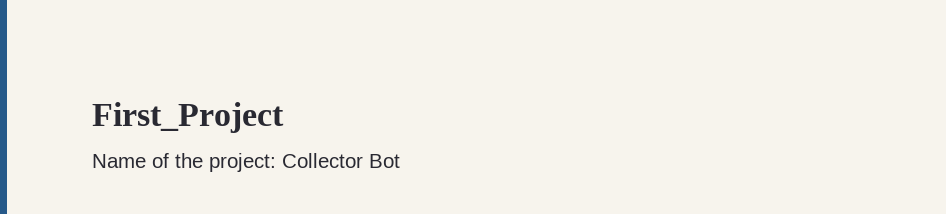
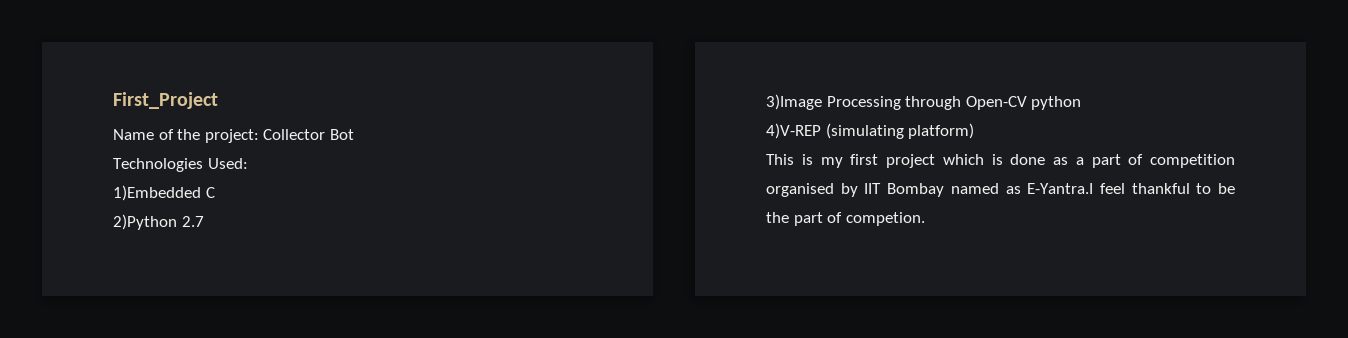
+ Technologies Used:
+ 1)Embedded C
+ 2)Python 2.7
+ 3)Image Processing through Open-CV python
+ 4)V-REP (simulating platform)
+ This is my first project which is done as a part of competition organised by IIT Bombay named as E-Yantra.I feel thankful to be the part of competion.

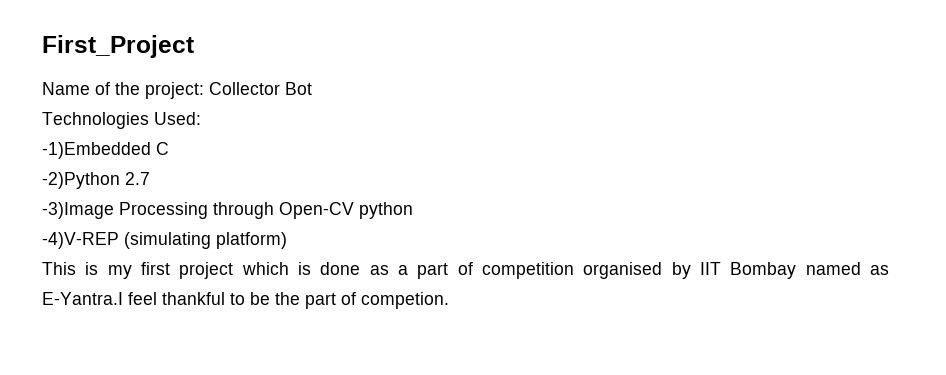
- 1)Embedded C
+ -1)Embedded C
- 2)Python 2.7
+ -2)Python 2.7
- 3)Image Processing through Open-CV python
+ -3)Image Processing through Open-CV python
- 4)V-REP (simulating platform)
+ -4)V-REP (simulating platform)

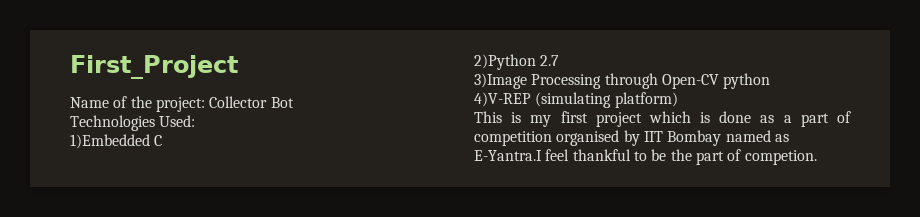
- -1)Embedded C
+ 1)Embedded C
- -2)Python 2.7
+ 2)Python 2.7
- -3)Image Processing through Open-CV python
+ 3)Image Processing through Open-CV python
- -4)V-REP (simulating platform)
+ 4)V-REP (simulating platform)

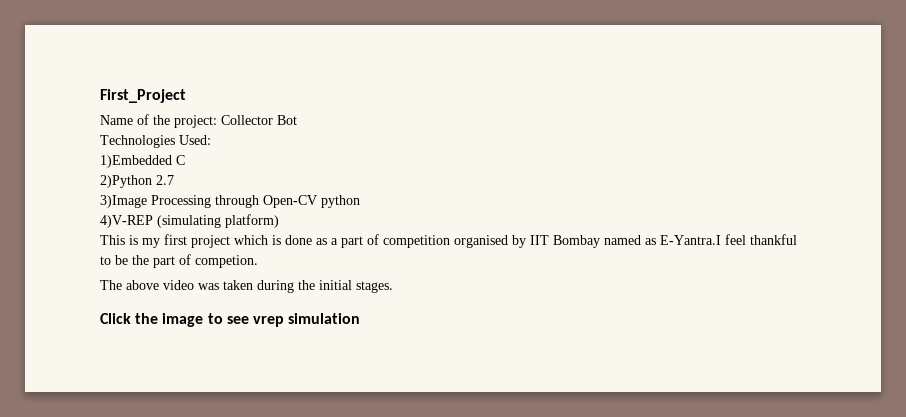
+ The above video was taken during the initial stages.
+ Click the image to see vrep simulation

